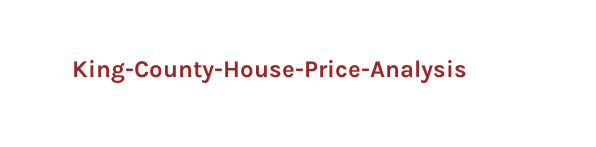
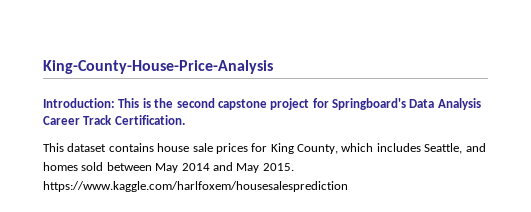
+ Introduction: This is the second capstone project for Springboard's Data Analysis Career Track Certification.
+ This dataset contains house sale prices for King County, which includes Seattle, and homes sold between May 2014 and May 2015. https://www.kaggle.com/harlfoxem/housesalesprediction

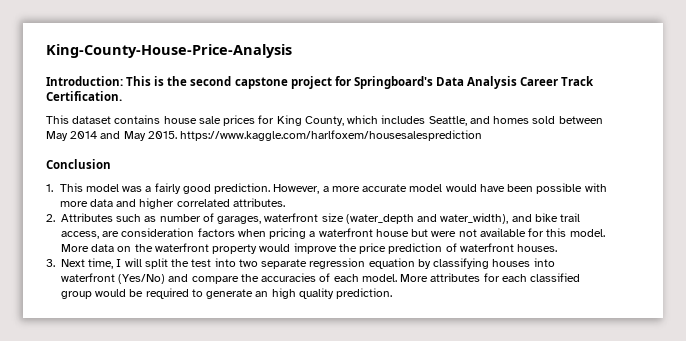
+ Conclusion
+ 1. This model was a fairly good prediction. However, a more accurate model would have been possible with more data and higher correlated attributes.
+ 2. Attributes such as number of garages, waterfront size (water_depth and water_width), and bike trail access, are consideration factors when pricing a waterfront house but were not available for this model. More data on the waterfront property would improve the price prediction of waterfront houses.
+ 3. Next time, I will split the test into two separate regression equation by classifying houses into waterfront (Yes/No) and compare the accuracies of each model. More attributes for each classified group would be required to generate an high quality prediction.

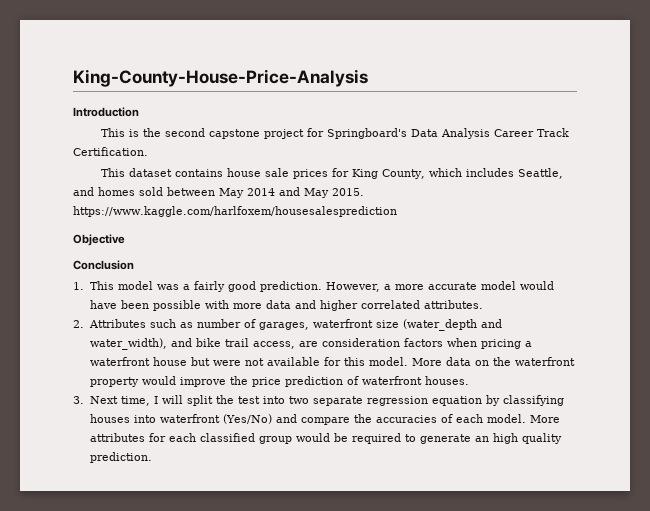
- Introduction: This is the second capstone project for Springboard's Data Analysis Career Track Certification.
+ Introduction
+ This is the second capstone project for Springboard's Data Analysis Career Track Certification.
+ Objective

